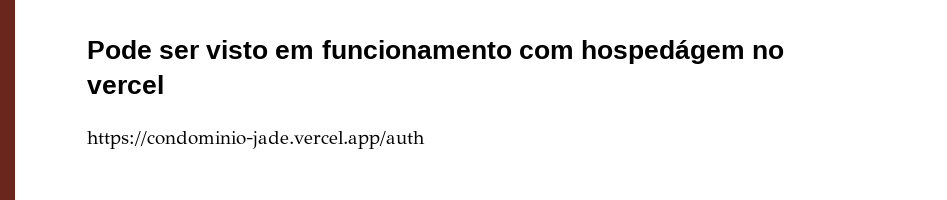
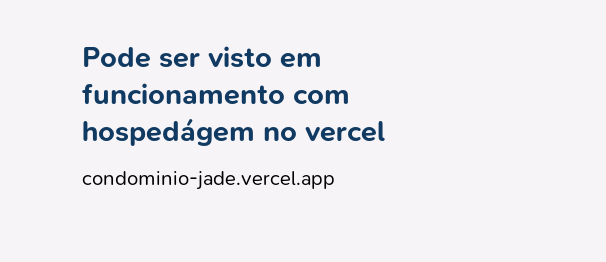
- https://condominio-jade.vercel.app/auth
+ condominio-jade.vercel.app

